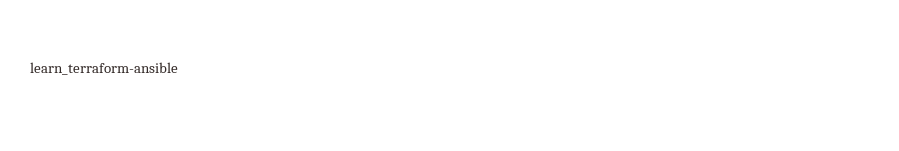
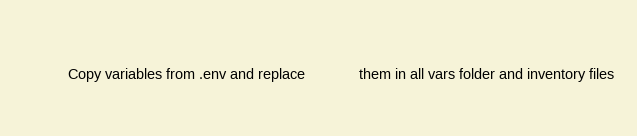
- learn_terraform-ansible
+ Copy variables from .env and replace them in all vars folder and inventory files

